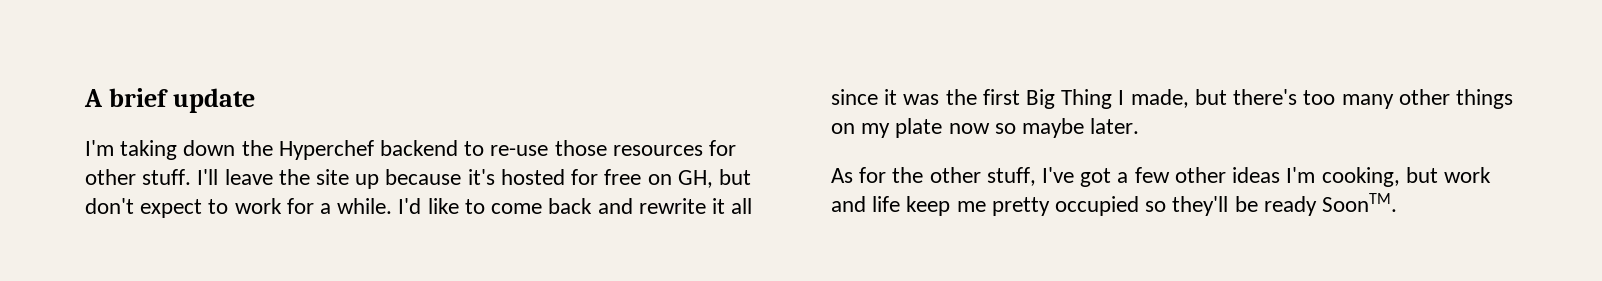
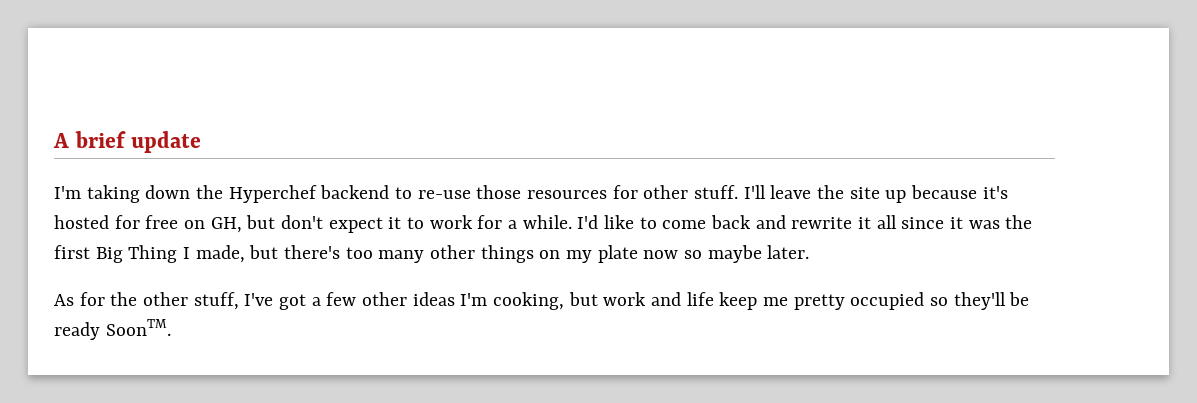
- I'll leave the site up because it's hosted for free on GH, but don't expect to work for a while.
+ I'll leave the site up because it's hosted for free on GH, but don't expect it to work for a while.

